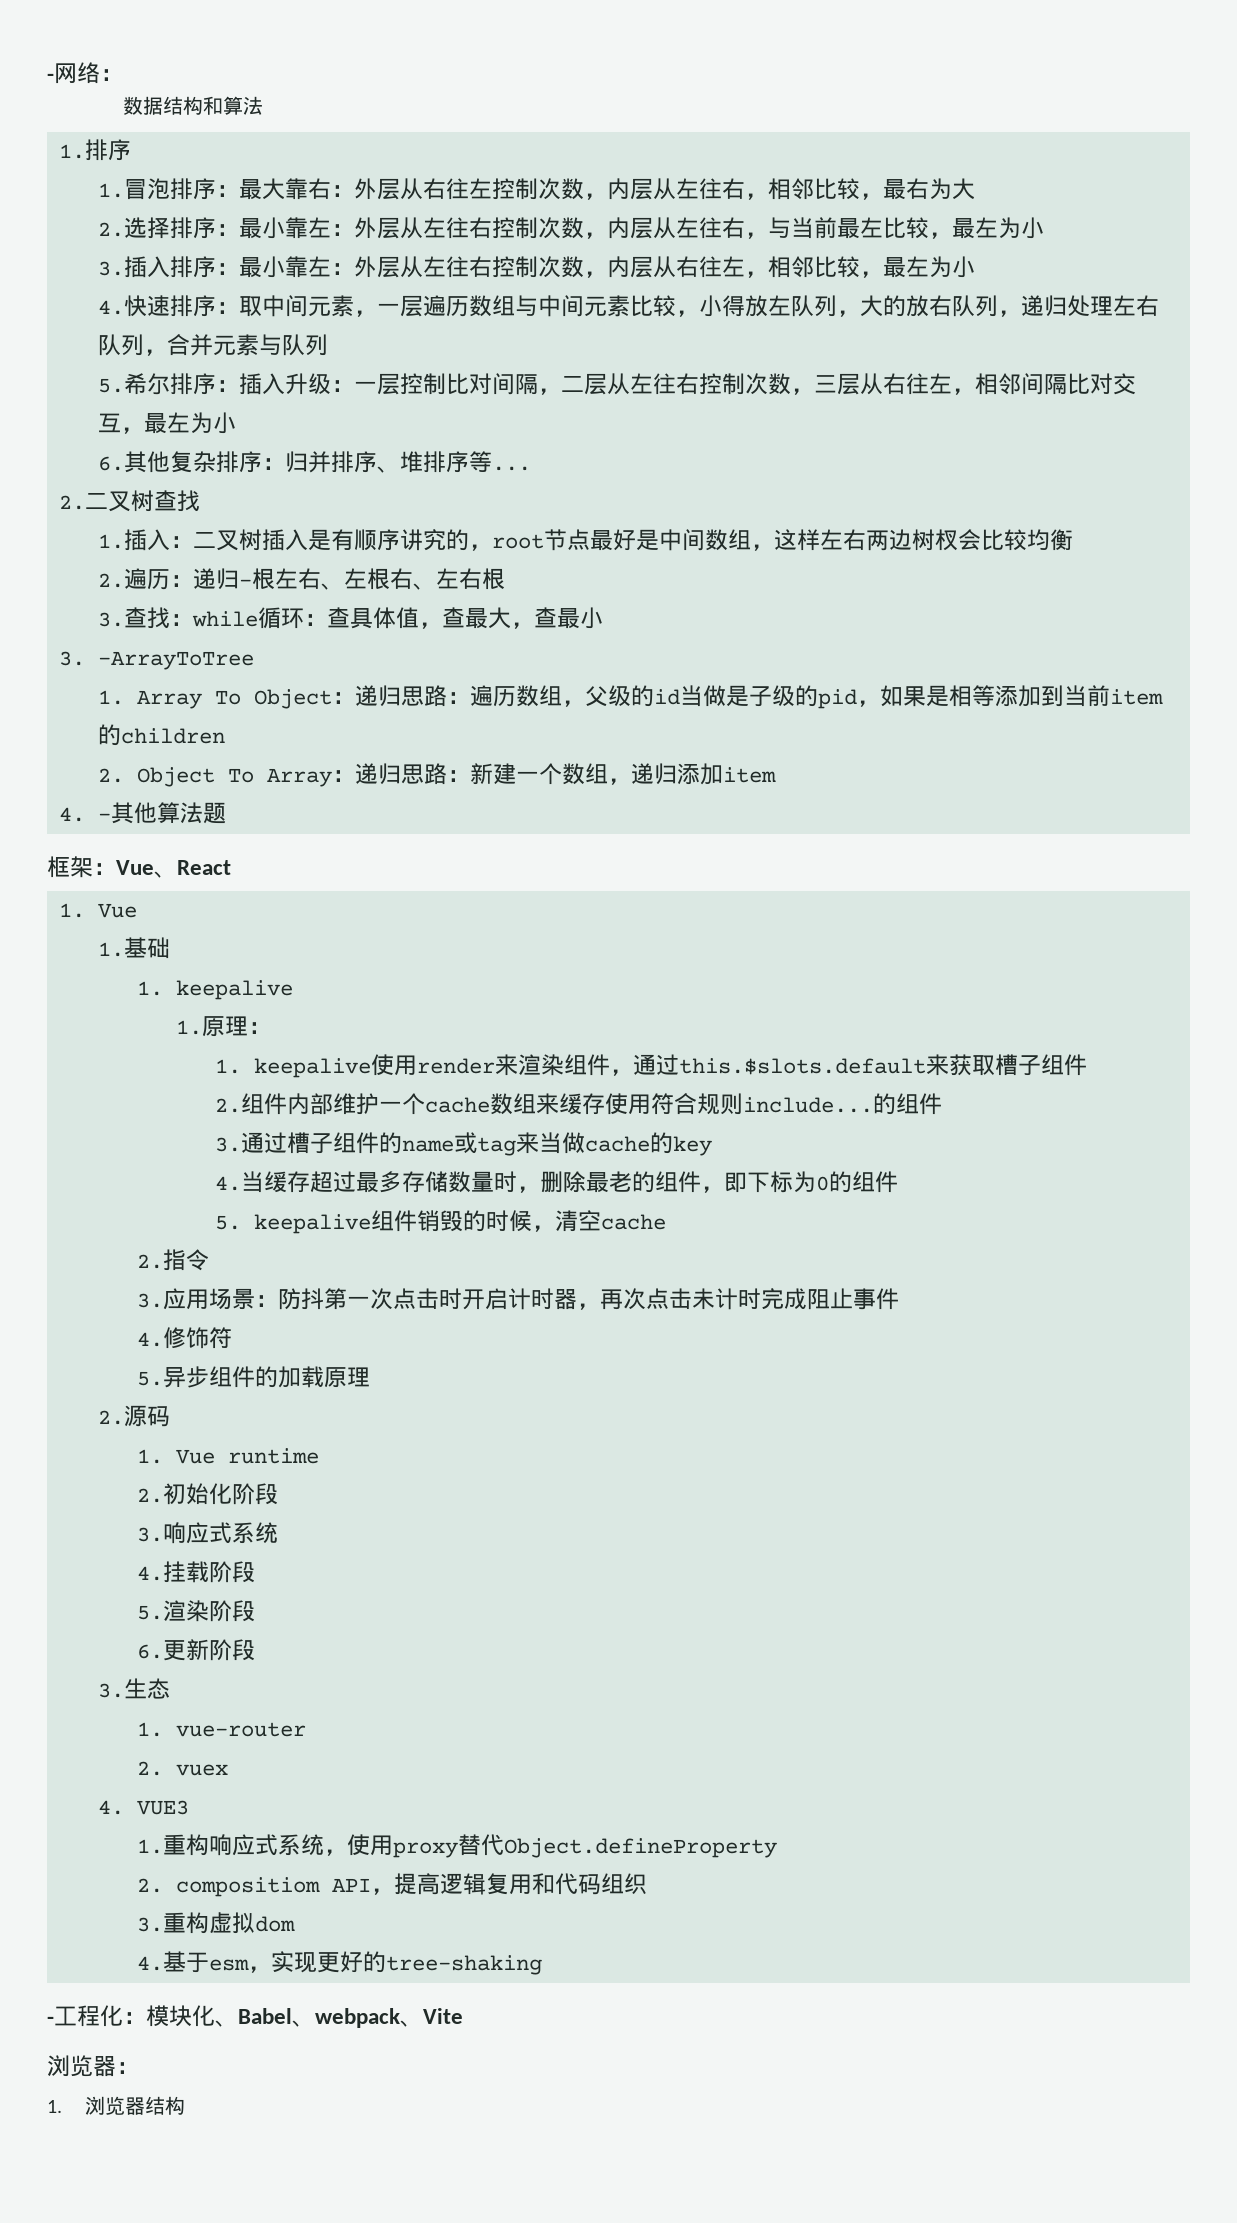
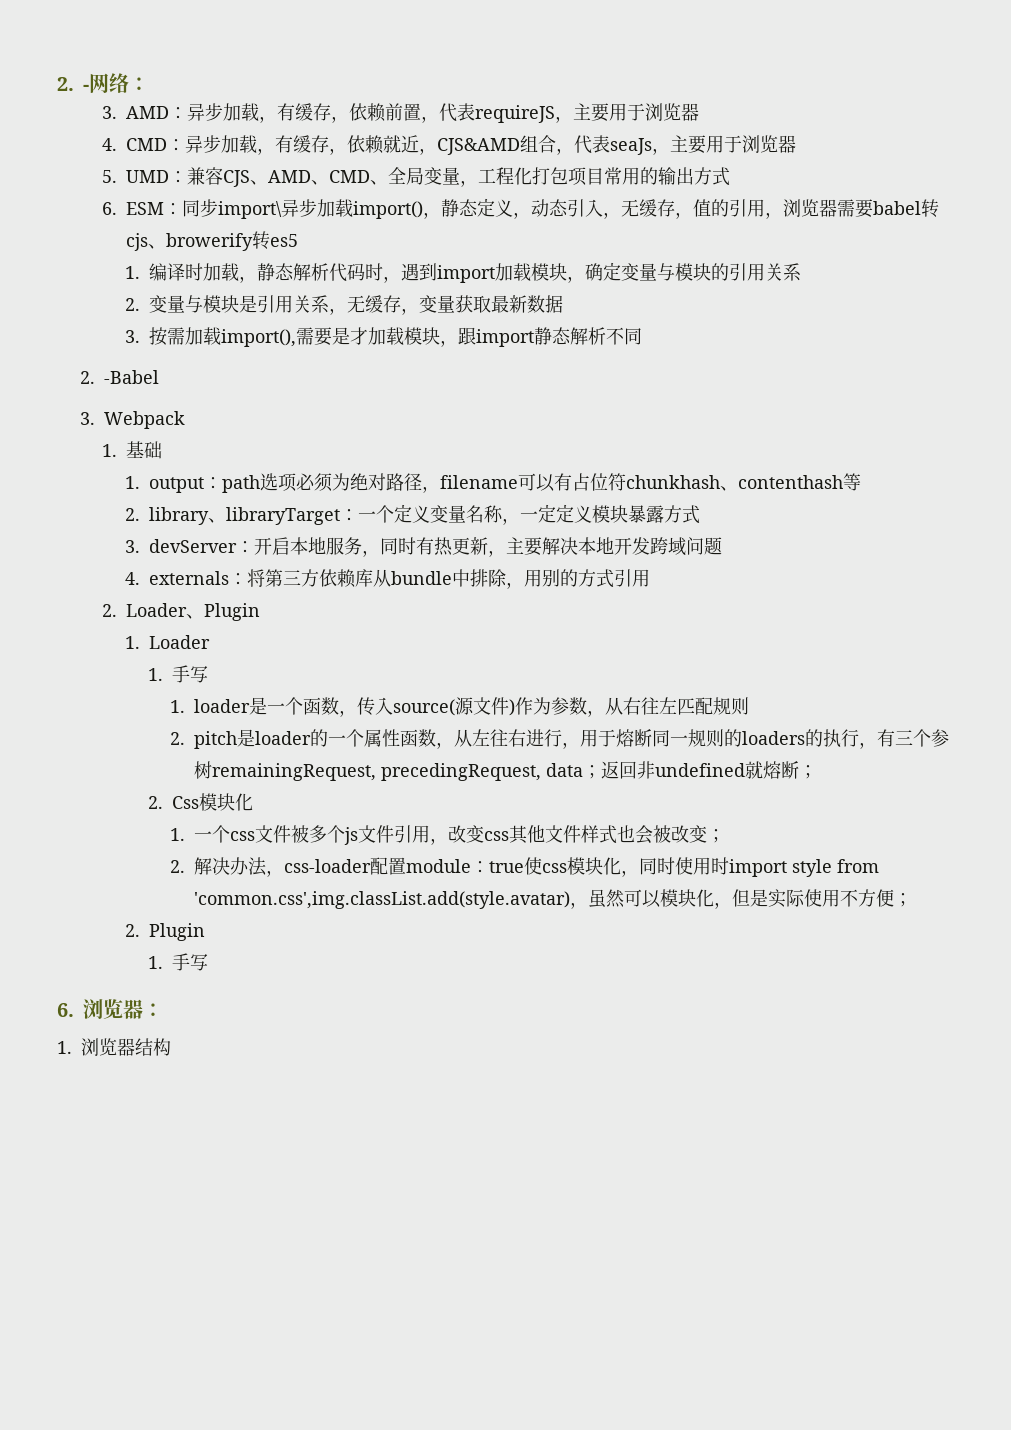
- -网络：
+ 2. -网络：
- 数据结构和算法
- 1.排序
- 1.冒泡排序：最大靠右：外层从右往左控制次数，内层从左往右，相邻比较，最右为大
- 2.选择排序：最小靠左：外层从左往右控制次数，内层从左往右，与当前最左比较，最左为小
- 3.插入排序：最小靠左：外层从左往右控制次数，内层从右往左，相邻比较，最左为小
- 4.快速排序：取中间元素，一层遍历数组与中间元素比较，小得放左队列，大的放右队列，递归处理左右队列，合并元素与队列
- 5.希尔排序：插入升级：一层控制比对间隔，二层从左往右控制次数，三层从右往左，相邻间隔比对交互，最左为小
- 6.其他复杂排序：归并排序、堆排序等...
- 2.二叉树查找
- 1.插入：二叉树插入是有顺序讲究的，root节点最好是中间数组，这样左右两边树杈会比较均衡
- 2.遍历：递归-根左右、左根右、左右根
- 3.查找：while循环：查具体值，查最大，查最小
- 3. -ArrayToTree
- 1. Array To Object：递归思路：遍历数组，父级的id当做是子级的pid，如果是相等添加到当前item的children
- 2. Object To Array：递归思路：新建一个数组，递归添加item
- 4. -其他算法题
- 框架：Vue、React
- 1. Vue
+ 3. AMD：异步加载，有缓存，依赖前置，代表requireJS，主要用于浏览器
+ 4. CMD：异步加载，有缓存，依赖就近，CJS&AMD组合，代表seaJs，主要用于浏览器
+ 5. UMD：兼容CJS、AMD、CMD、全局变量，工程化打包项目常用的输出方式
+ 6. ESM：同步import\异步加载import()，静态定义，动态引入，无缓存，值的引用，浏览器需要babel转cjs、browerify转es5
+ 1.编译时加载，静态解析代码时，遇到import加载模块，确定变量与模块的引用关系
+ 2.变量与模块是引用关系，无缓存，变量获取最新数据
+ 3.按需加载import(),需要是才加载模块，跟import静态解析不同
+ 2. -Babel
+ 3. Webpack
  1.基础
- 1. keepalive
- 1.原理：
- 1. keepalive使用render来渲染组件，通过this.$slots.default来获取槽子组件
- 2.组件内部维护一个cache数组来缓存使用符合规则include...的组件
- 3.通过槽子组件的name或tag来当做cache的key
- 4.当缓存超过最多存储数量时，删除最老的组件，即下标为0的组件
- 5. keepalive组件销毁的时候，清空cache
- 2.指令
- 3.应用场景：防抖第一次点击时开启计时器，再次点击未计时完成阻止事件
- 4.修饰符
- 5.异步组件的加载原理
- 2.源码
- 1. Vue runtime
- 2.初始化阶段
- 3.响应式系统
- 4.挂载阶段
- 5.渲染阶段
- 6.更新阶段
- 3.生态
- 1. vue-router
- 2. vuex
- 4. VUE3
- 1.重构响应式系统，使用proxy替代Object.defineProperty
- 2. compositiom API，提高逻辑复用和代码组织
- 3.重构虚拟dom
- 4.基于esm，实现更好的tree-shaking
- -工程化：模块化、Babel、webpack、Vite
- 浏览器：
+ 1. output：path选项必须为绝对路径，filename可以有占位符chunkhash、contenthash等
+ 2. library、libraryTarget：一个定义变量名称，一定定义模块暴露方式
+ 3. devServer：开启本地服务，同时有热更新，主要解决本地开发跨域问题
+ 4. externals：将第三方依赖库从bundle中排除，用别的方式引用
+ 2. Loader、Plugin
+ 1. Loader
+ 1.手写
+ 1. loader是一个函数，传入source(源文件)作为参数，从右往左匹配规则
+ 2. pitch是loader的一个属性函数，从左往右进行，用于熔断同一规则的loaders的执行，有三个参树remainingRequest, precedingRequest, data；返回非undefined就熔断；
+ 2. Css模块化
+ 1.一个css文件被多个js文件引用，改变css其他文件样式也会被改变；
+ 2.解决办法，css-loader配置module：true使css模块化，同时使用时import style from 'common.css',img.classList.add(style.avatar)，虽然可以模块化，但是实际使用不方便；
+ 2. Plugin
+ 1.手写
+ 6.浏览器：

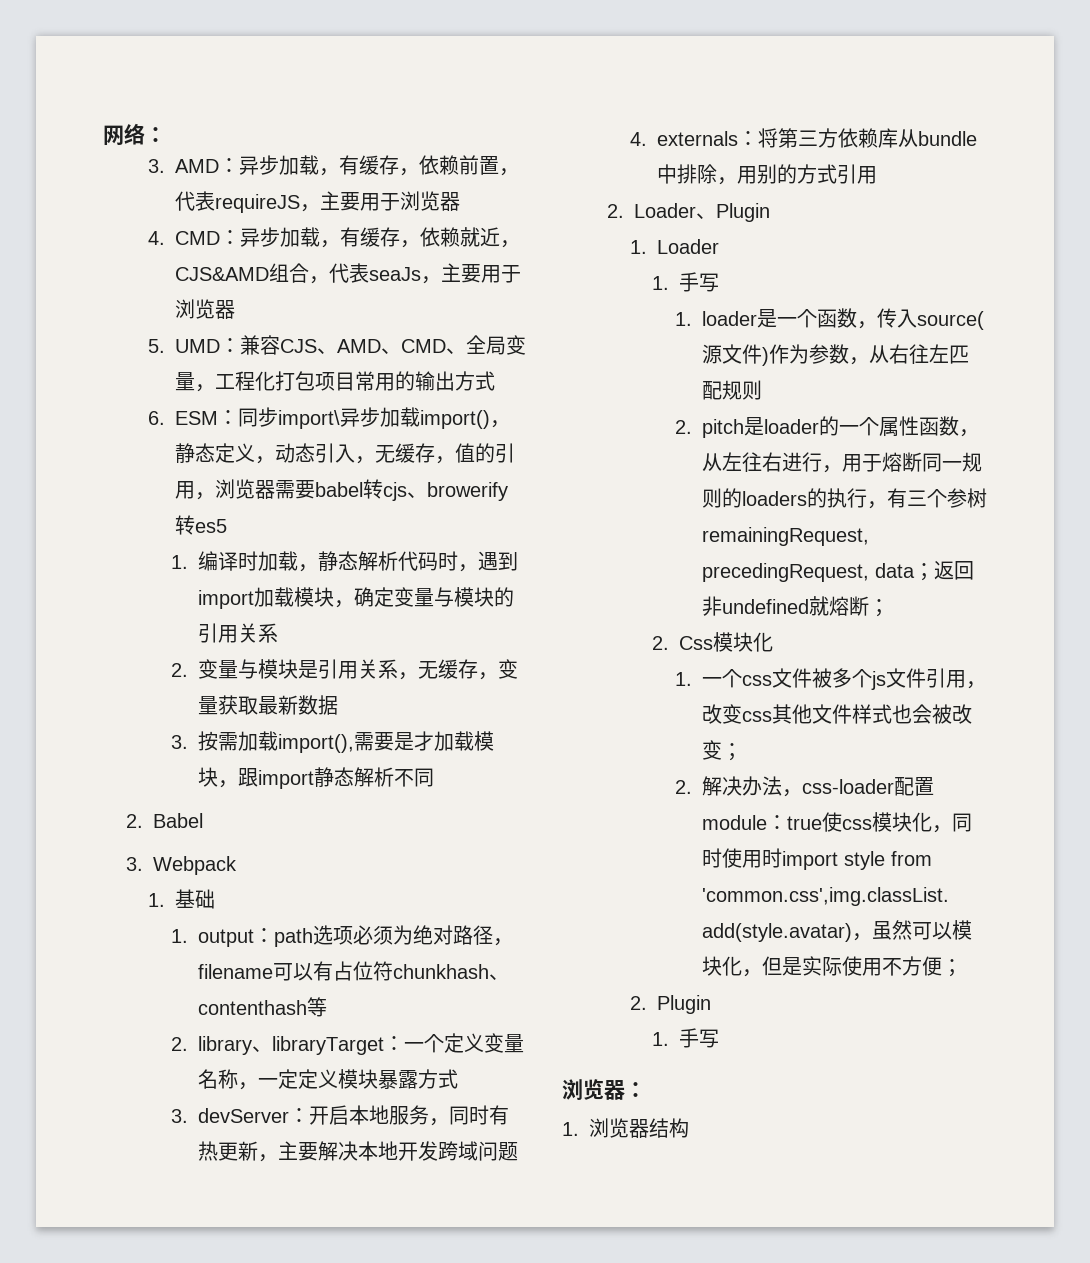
- 2. -网络：
+ 网络：
- 2. -Babel
+ 2. Babel
- 6.浏览器：
+ 浏览器：

